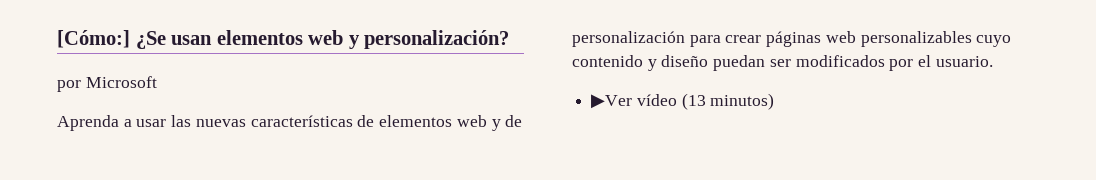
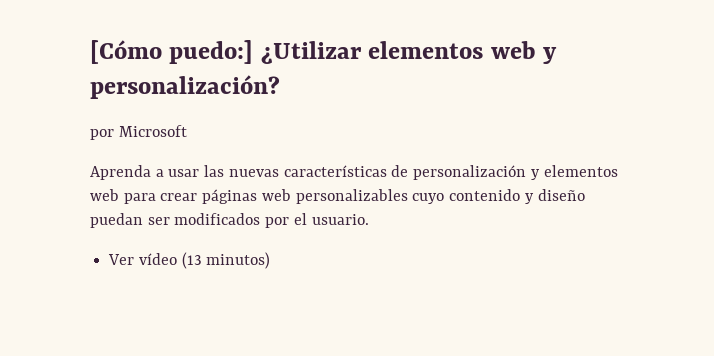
- [Cómo:] ¿Se usan elementos web y personalización?
+ [Cómo puedo:] ¿Utilizar elementos web y personalización?
- Aprenda a usar las nuevas características de elementos web y de personalización para crear páginas web personalizables cuyo contenido y diseño puedan ser modificados por el usuario.
+ Aprenda a usar las nuevas características de personalización y elementos web para crear páginas web personalizables cuyo contenido y diseño puedan ser modificados por el usuario.
- ▶Ver vídeo (13 minutos)
+ Ver vídeo (13 minutos)

